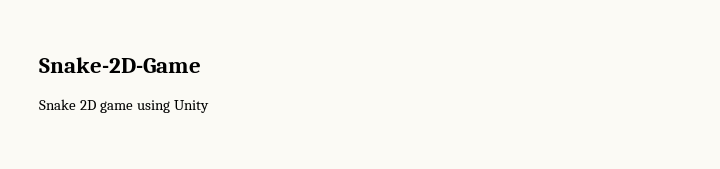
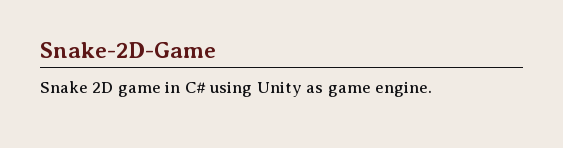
- Snake 2D game using Unity
+ Snake 2D game in C# using Unity as game engine.

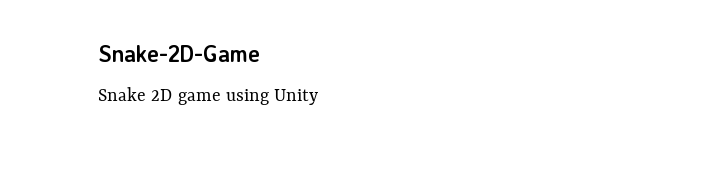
- Snake 2D game in C# using Unity as game engine.
+ Snake 2D game using Unity

